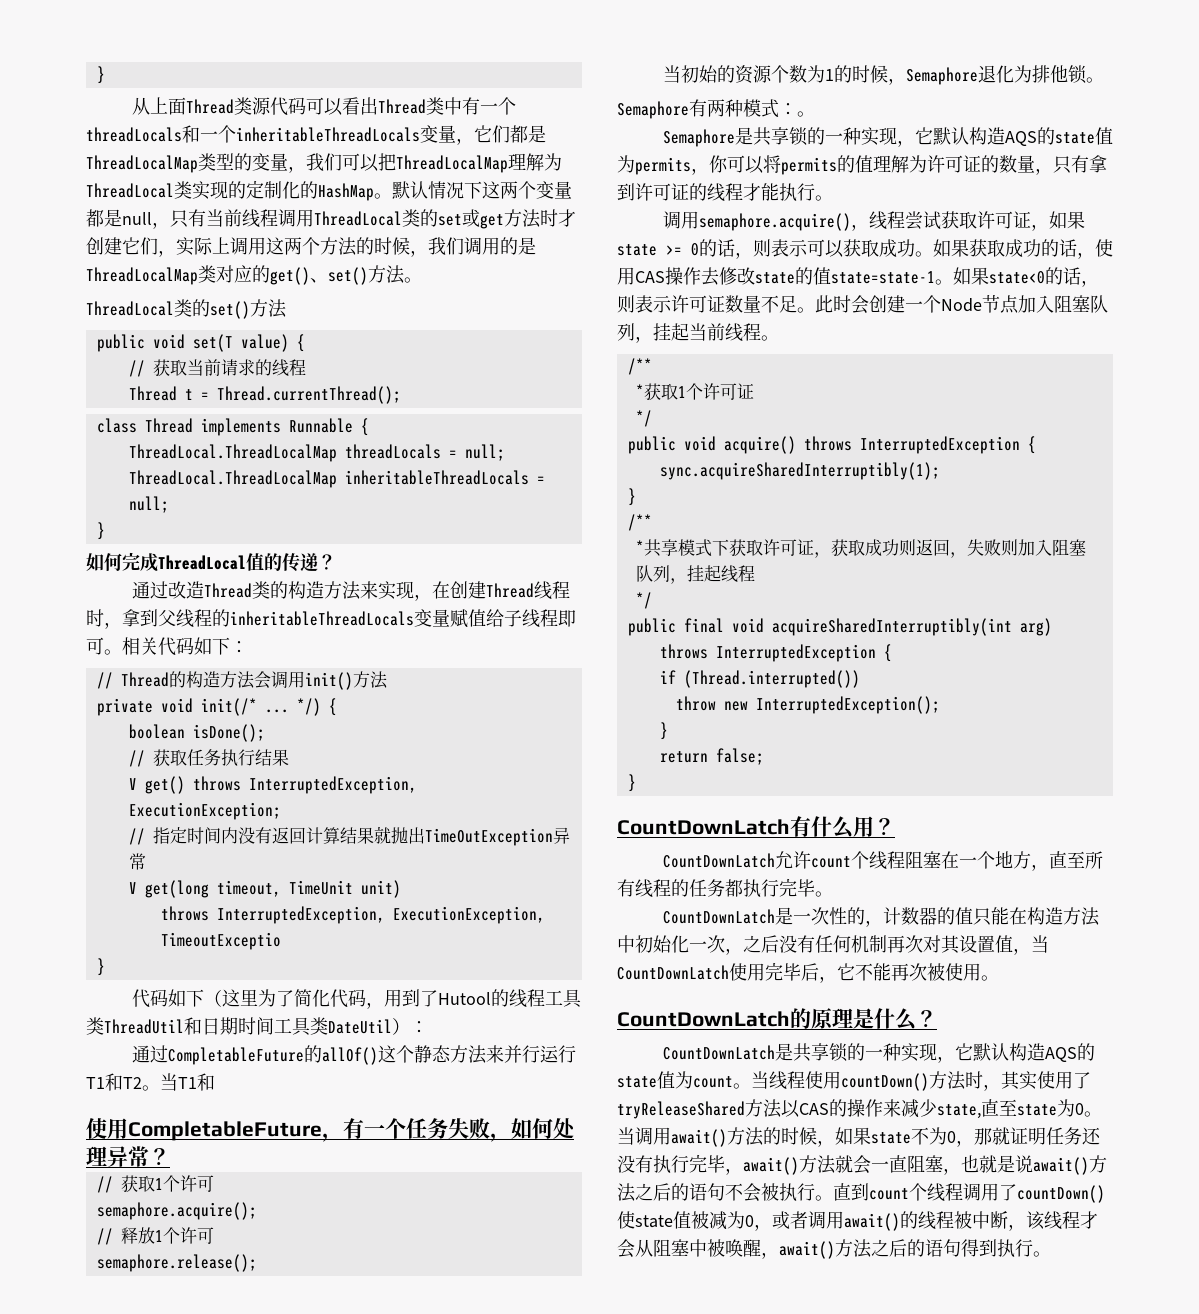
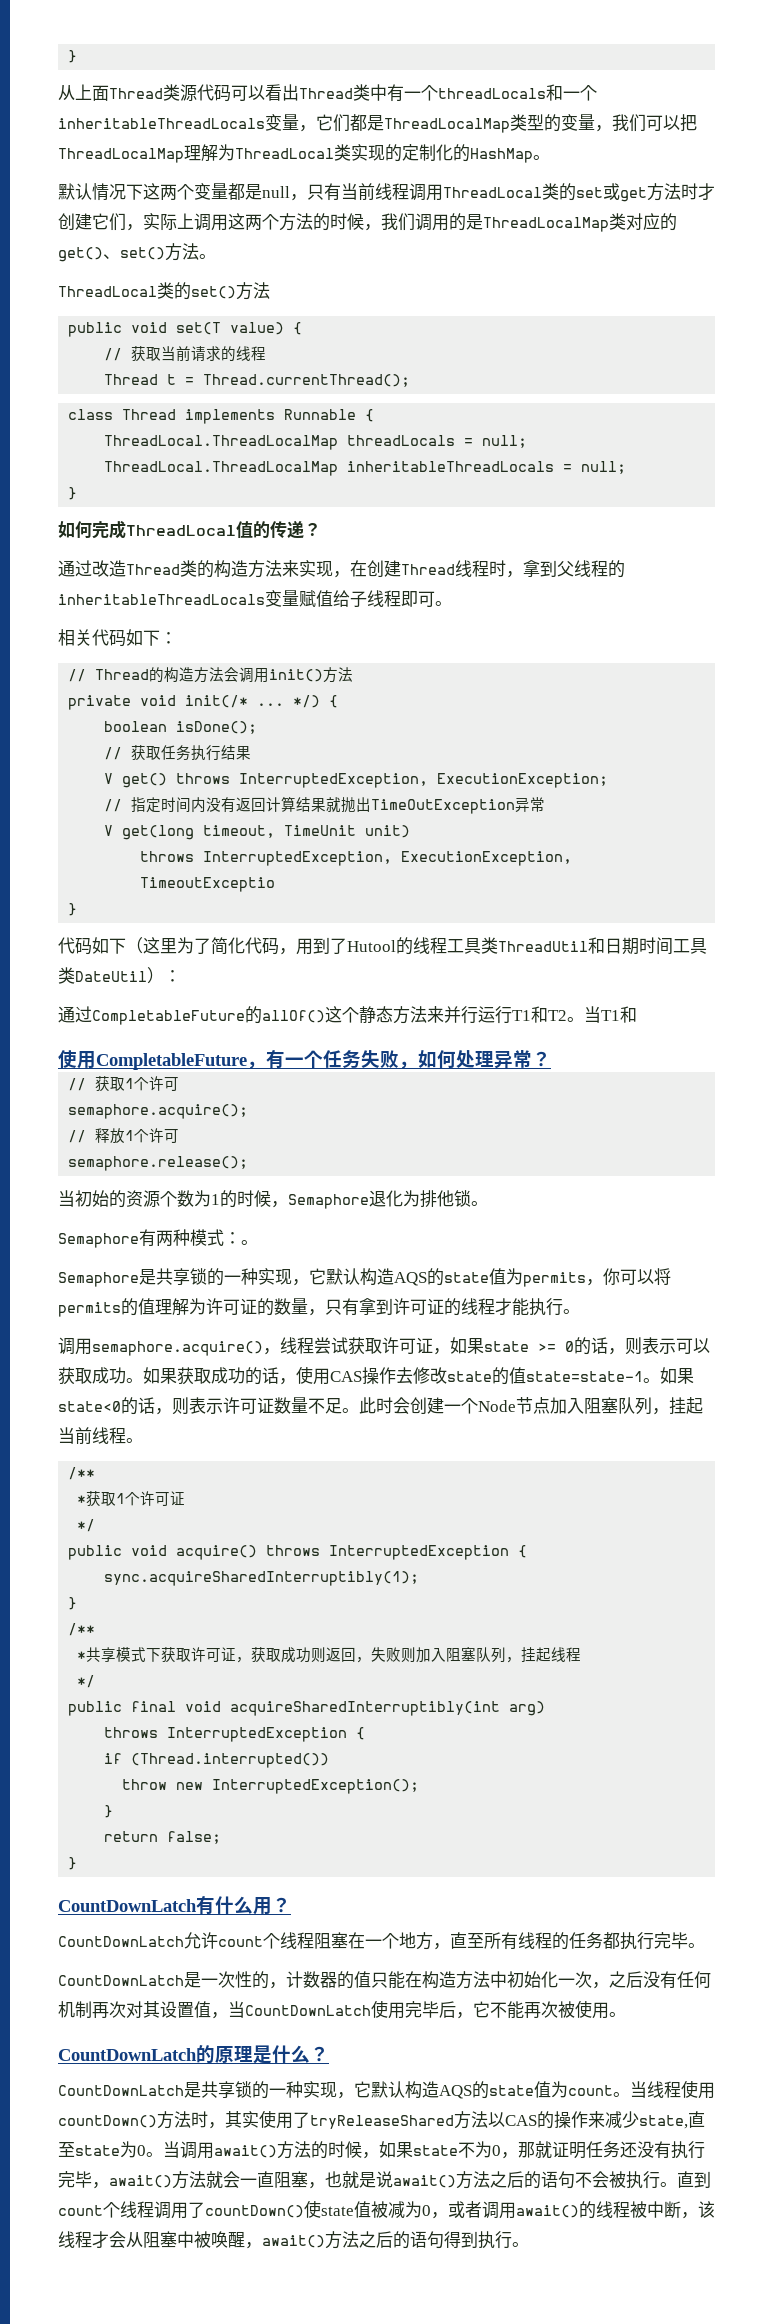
- 从上面Thread类源代码可以看出Thread类中有一个threadLocals和一个inheritableThreadLocals变量，它们都是ThreadLocalMap类型的变量，我们可以把ThreadLocalMap理解为ThreadLocal类实现的定制化的HashMap。默认情况下这两个变量都是null，只有当前线程调用ThreadLocal类的set或get方法时才创建它们，实际上调用这两个方法的时候，我们调用的是ThreadLocalMap类对应的get()、set()方法。
+ 从上面Thread类源代码可以看出Thread类中有一个threadLocals和一个inheritableThreadLocals变量，它们都是ThreadLocalMap类型的变量，我们可以把ThreadLocalMap理解为ThreadLocal类实现的定制化的HashMap。
+ 默认情况下这两个变量都是null，只有当前线程调用ThreadLocal类的set或get方法时才创建它们，实际上调用这两个方法的时候，我们调用的是ThreadLocalMap类对应的get()、set()方法。
- 通过改造Thread类的构造方法来实现，在创建Thread线程时，拿到父线程的inheritableThreadLocals变量赋值给子线程即可。相关代码如下：
+ 通过改造Thread类的构造方法来实现，在创建Thread线程时，拿到父线程的inheritableThreadLocals变量赋值给子线程即可。
+ 相关代码如下：

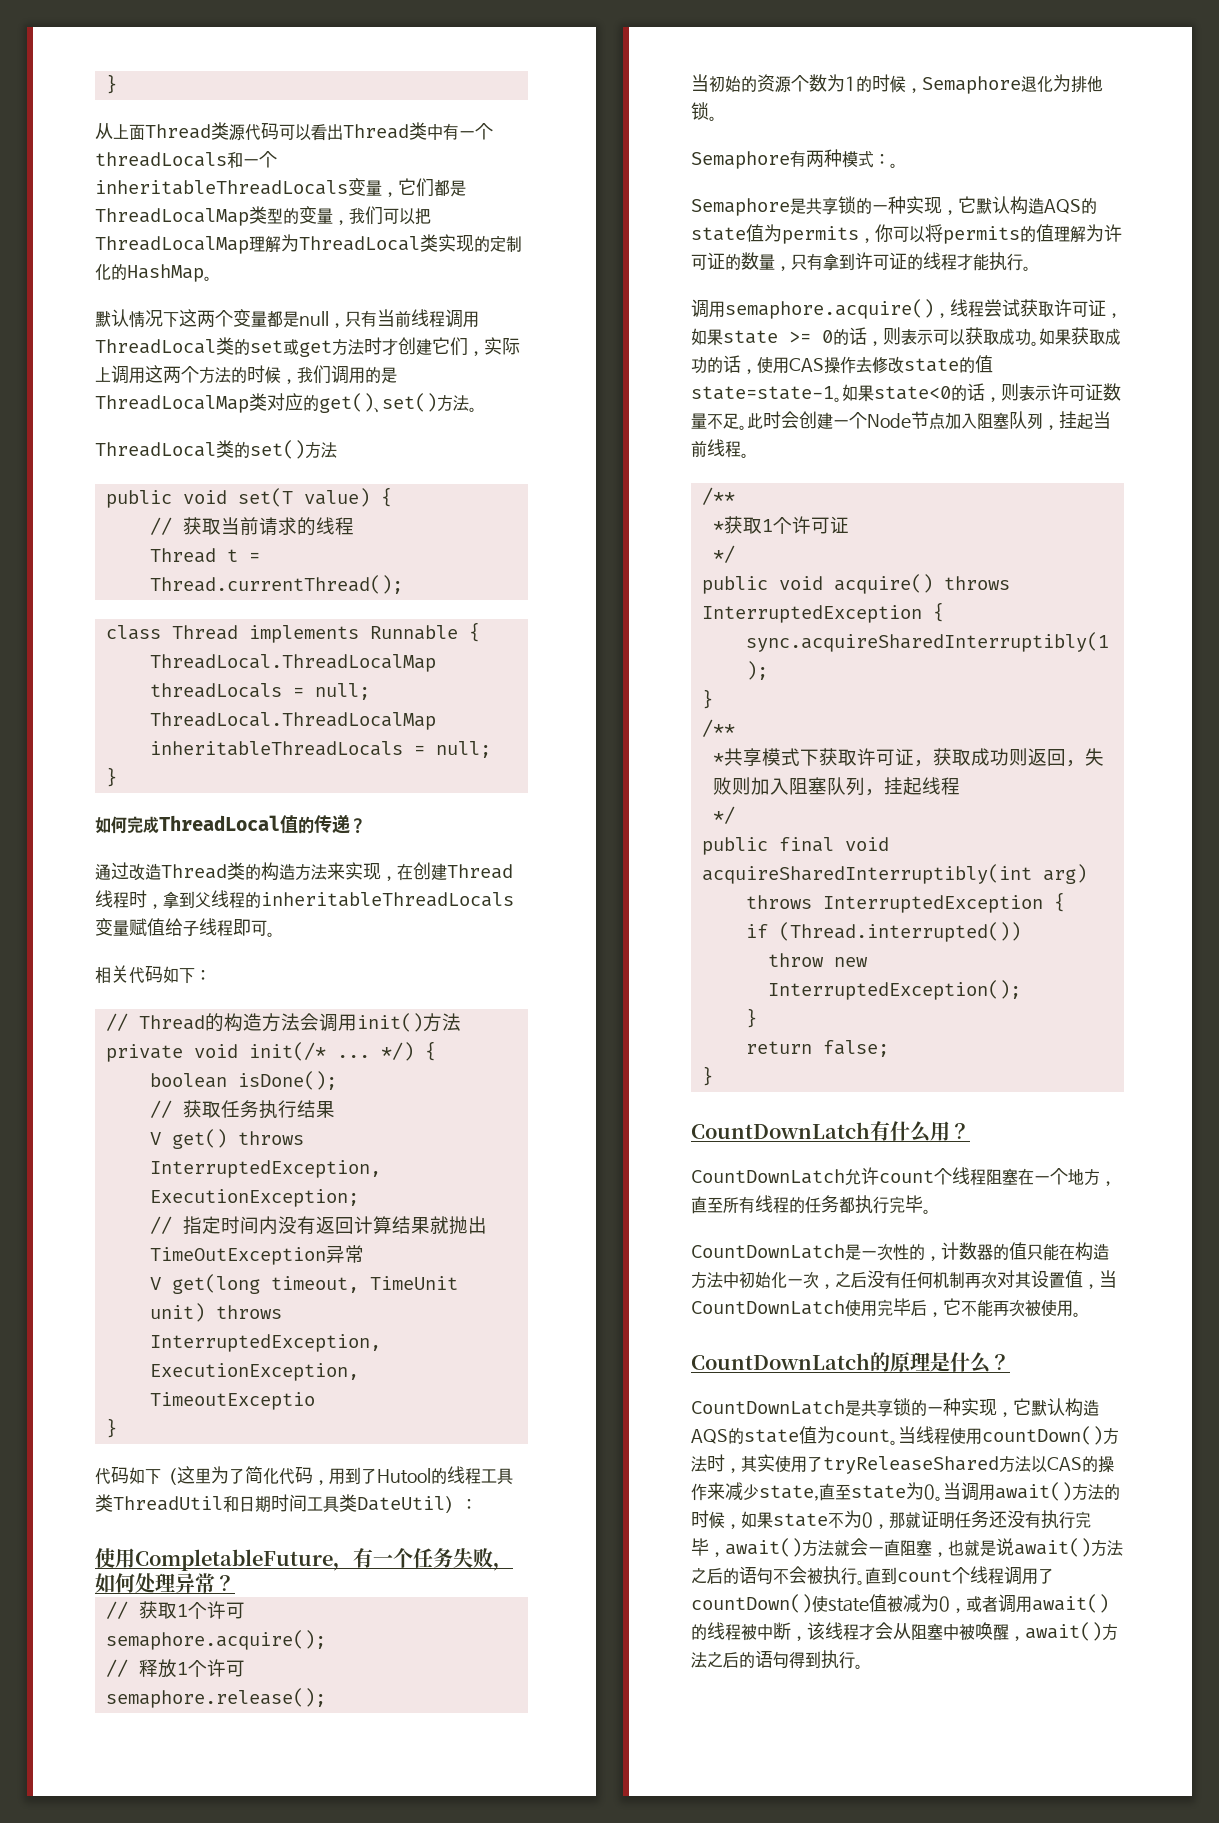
- V get(long timeout, TimeUnit unit)
- throws InterruptedException, ExecutionException, TimeoutExceptio
+ V get(long timeout, TimeUnit unit) throws InterruptedException, ExecutionException, TimeoutExceptio
- 通过CompletableFuture的allOf()这个静态方法来并行运行T1和T2。当T1和

